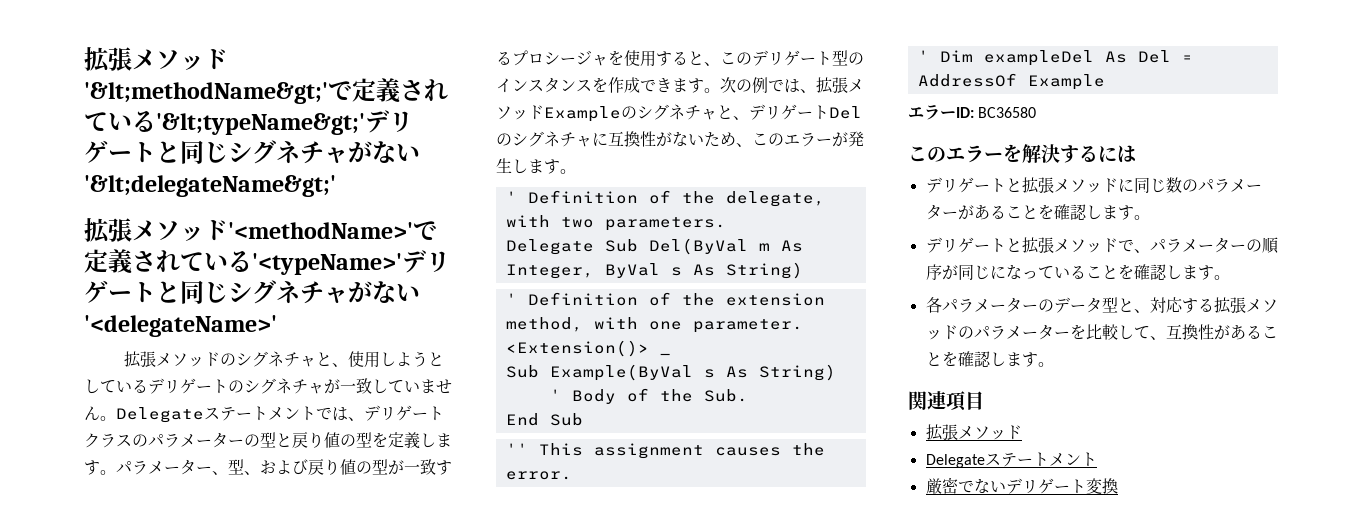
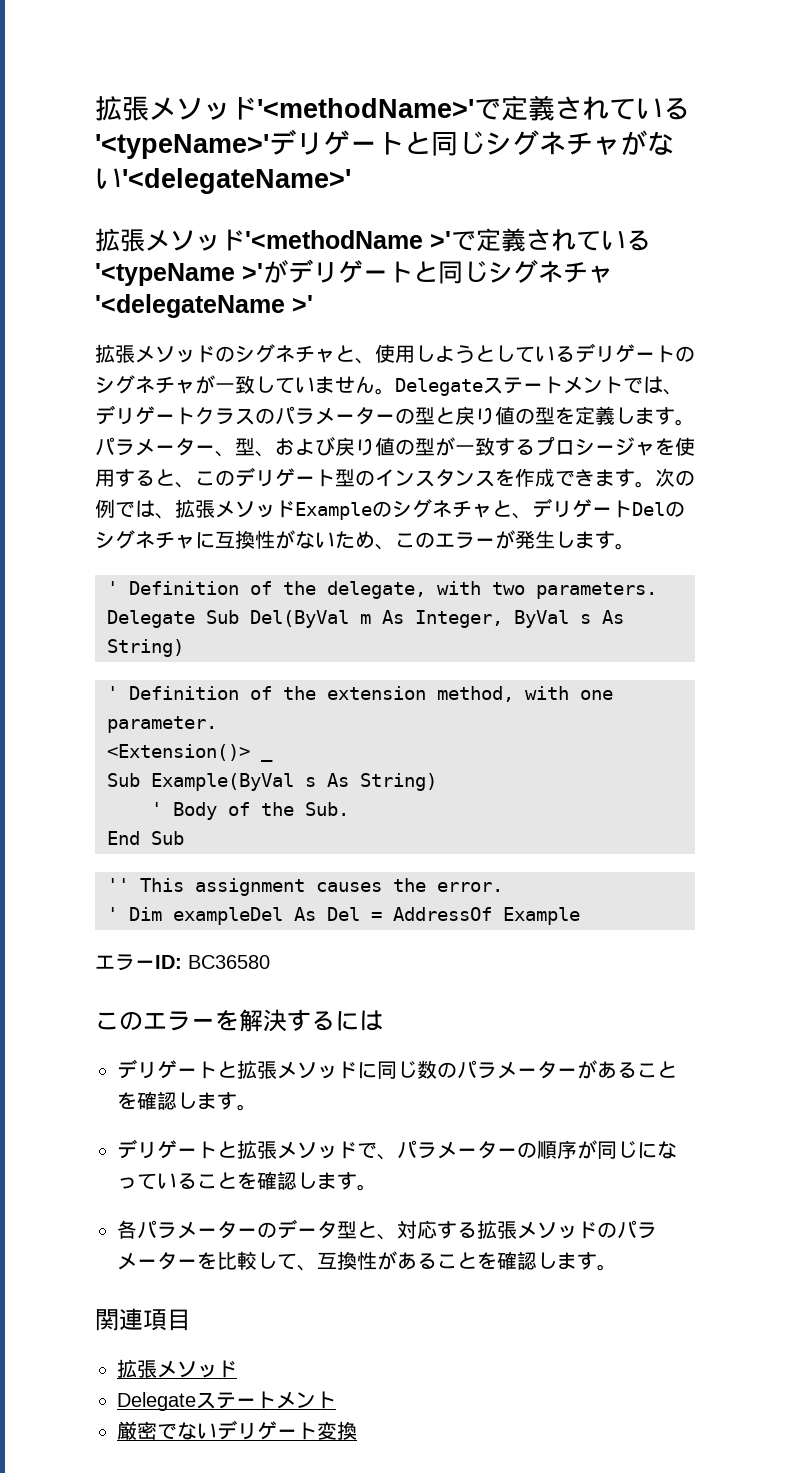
- 拡張メソッド'&lt;methodName&gt;'で定義されている'&lt;typeName&gt;'デリゲートと同じシグネチャがない'&lt;delegateName&gt;'
+ 拡張メソッド'<methodName >'で定義されている'<typeName >'がデリゲートと同じシグネチャ'<delegateName >'

